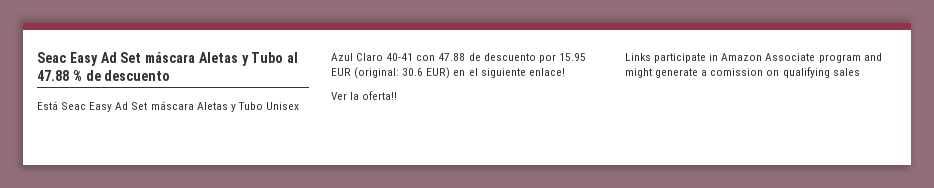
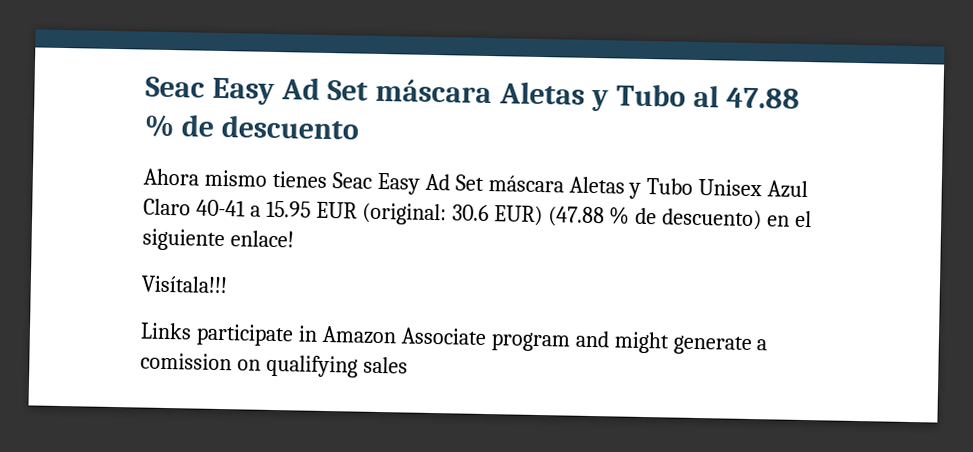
- Está Seac Easy Ad Set máscara Aletas y Tubo Unisex Azul Claro 40-41 con 47.88 de descuento por 15.95 EUR (original: 30.6 EUR) en el siguiente enlace!
+ Ahora mismo tienes Seac Easy Ad Set máscara Aletas y Tubo Unisex Azul Claro 40-41 a 15.95 EUR (original: 30.6 EUR) (47.88 % de descuento) en el siguiente enlace!
- Ver la oferta!!
+ Visítala!!!

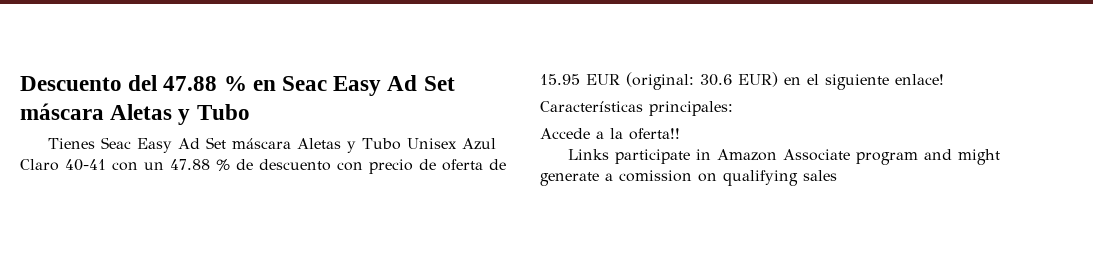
- Seac Easy Ad Set máscara Aletas y Tubo al 47.88 % de descuento
- Ahora mismo tienes Seac Easy Ad Set máscara Aletas y Tubo Unisex Azul Claro 40-41 a 15.95 EUR (original: 30.6 EUR) (47.88 % de descuento) en el siguiente enlace!
+ Descuento del 47.88 % en Seac Easy Ad Set máscara Aletas y Tubo
+ Tienes Seac Easy Ad Set máscara Aletas y Tubo Unisex Azul Claro 40-41 con un 47.88 % de descuento con precio de oferta de 15.95 EUR (original: 30.6 EUR) en el siguiente enlace!
- Visítala!!!
+ Características principales:
+ Accede a la oferta!!

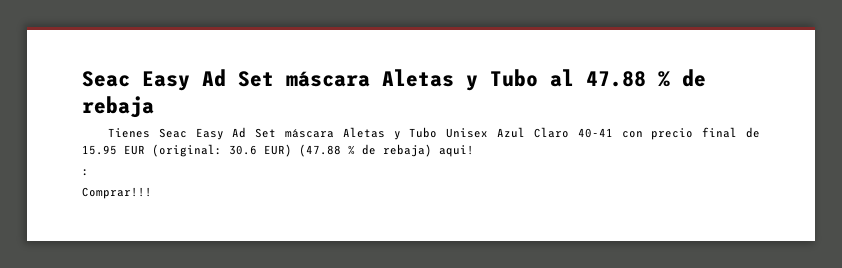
- Descuento del 47.88 % en Seac Easy Ad Set máscara Aletas y Tubo
+ Seac Easy Ad Set máscara Aletas y Tubo al 47.88 % de rebaja
- Tienes Seac Easy Ad Set máscara Aletas y Tubo Unisex Azul Claro 40-41 con un 47.88 % de descuento con precio de oferta de 15.95 EUR (original: 30.6 EUR) en el siguiente enlace!
- Características principales:
- Accede a la oferta!!
- Links participate in Amazon Associate program and might generate a comission on qualifying sales
+ Tienes Seac Easy Ad Set máscara Aletas y Tubo Unisex Azul Claro 40-41 con precio final de 15.95 EUR (original: 30.6 EUR) (47.88 % de rebaja) aqui!
+ :
+ Comprar!!!

